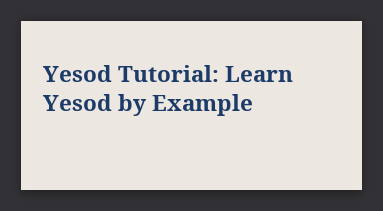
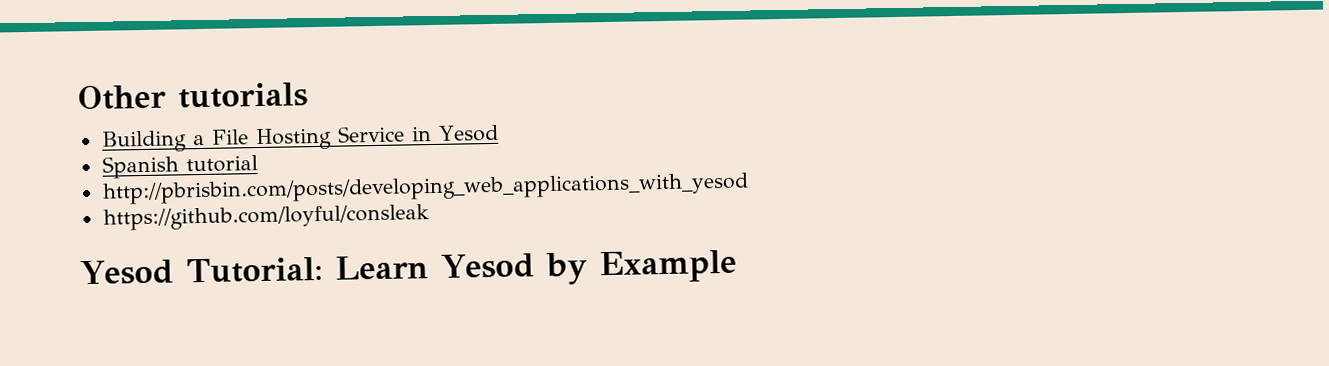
+ Other tutorials
+ Building a File Hosting Service in Yesod
+ Spanish tutorial
+ http://pbrisbin.com/posts/developing_web_applications_with_yesod
+ https://github.com/loyful/consleak

